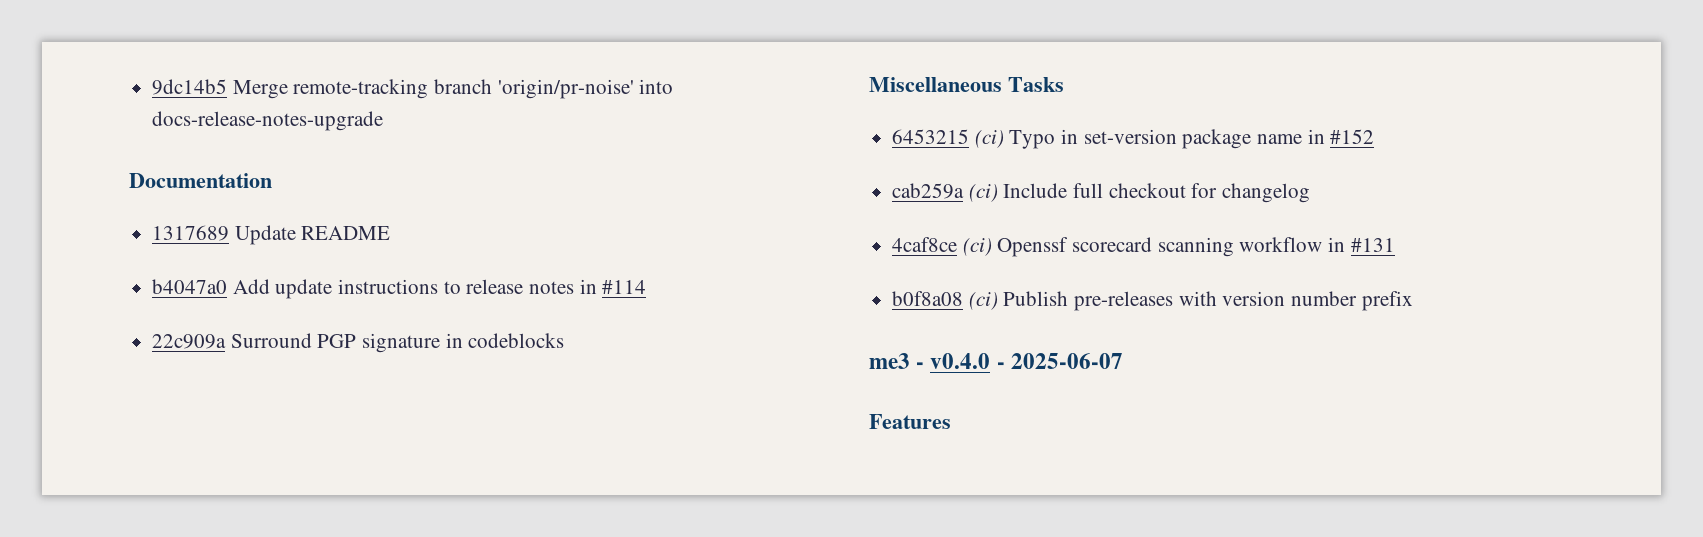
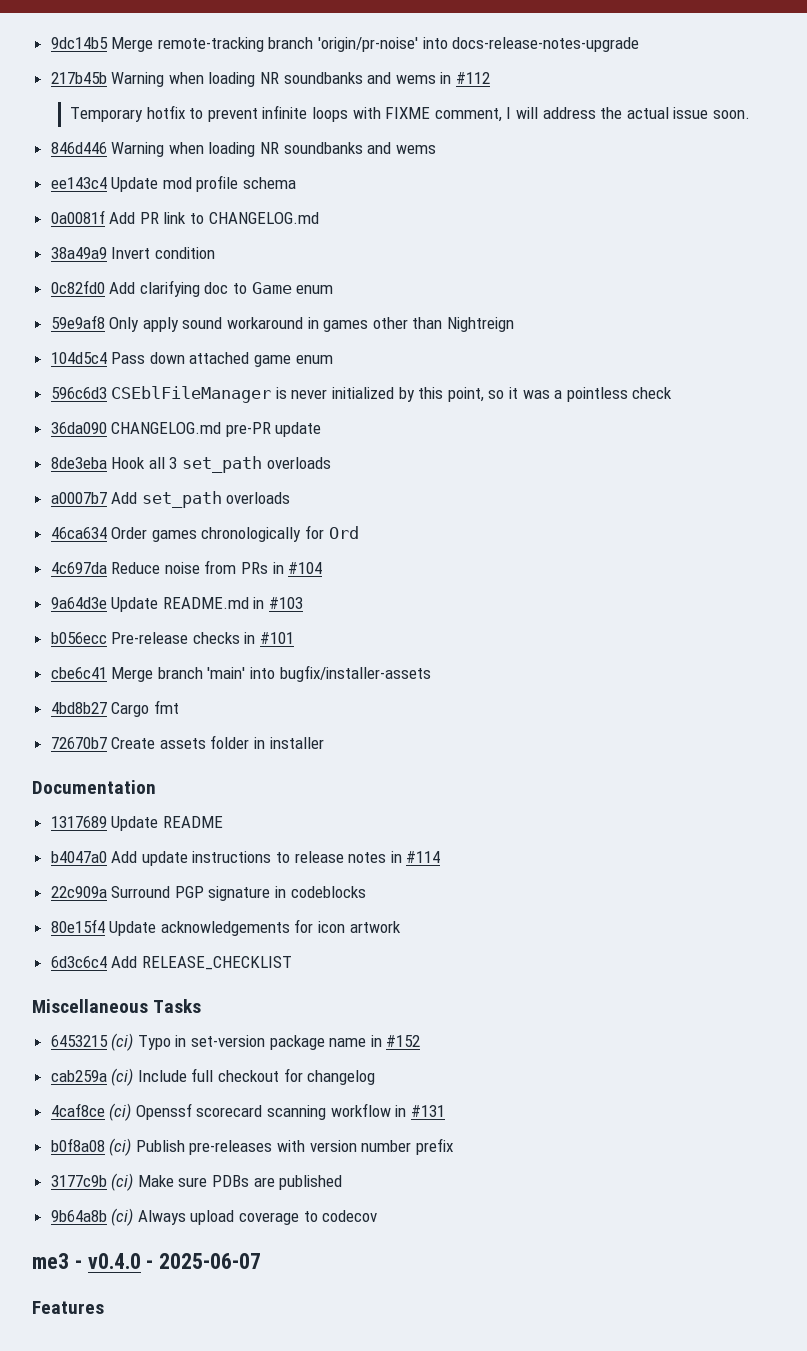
+ 217b45b Warning when loading NR soundbanks and wems in #112
+ Temporary hotfix to prevent infinite loops with FIXME comment, I will address the actual issue soon.
+ 846d446 Warning when loading NR soundbanks and wems
+ ee143c4 Update mod profile schema
+ 0a0081f Add PR link to CHANGELOG.md
+ 38a49a9 Invert condition
+ 0c82fd0 Add clarifying doc to Game enum
+ 59e9af8 Only apply sound workaround in games other than Nightreign
+ 104d5c4 Pass down attached game enum
+ 596c6d3 CSEblFileManager is never initialized by this point, so it was a pointless check
+ 36da090 CHANGELOG.md pre-PR update
+ 8de3eba Hook all 3 set_path overloads
+ a0007b7 Add set_path overloads
+ 46ca634 Order games chronologically for Ord
+ 4c697da Reduce noise from PRs in #104
+ 9a64d3e Update README.md in #103
+ b056ecc Pre-release checks in #101
+ cbe6c41 Merge branch 'main' into bugfix/installer-assets
+ 4bd8b27 Cargo fmt
+ 72670b7 Create assets folder in installer
+ 80e15f4 Update acknowledgements for icon artwork
+ 6d3c6c4 Add RELEASE_CHECKLIST
+ 3177c9b (ci) Make sure PDBs are published
+ 9b64a8b (ci) Always upload coverage to codecov

